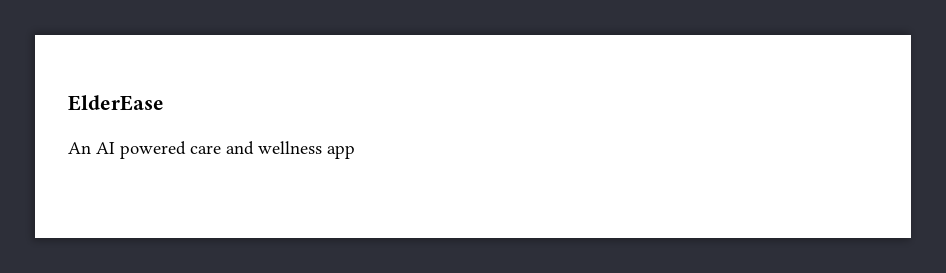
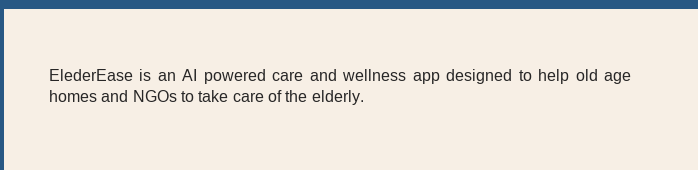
- ElderEase
- An AI powered care and wellness app
+ ElederEase is an AI powered care and wellness app designed to help old age homes and NGOs to take care of the elderly.

